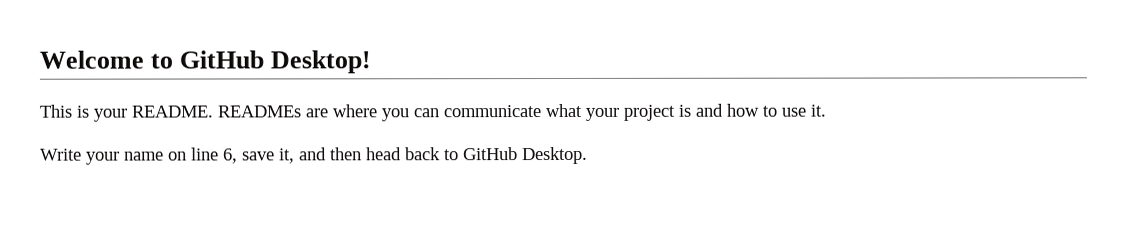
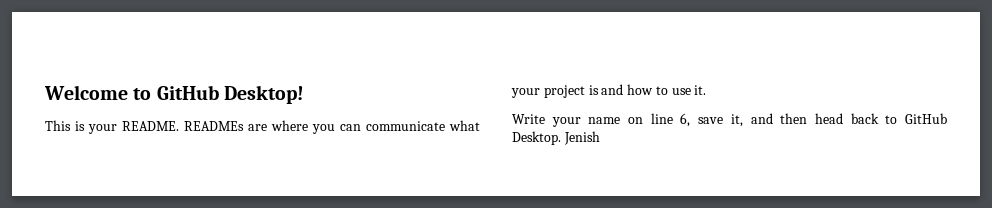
+ Jenish

